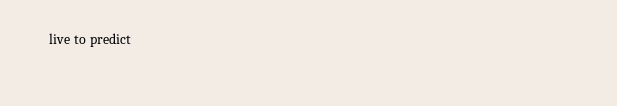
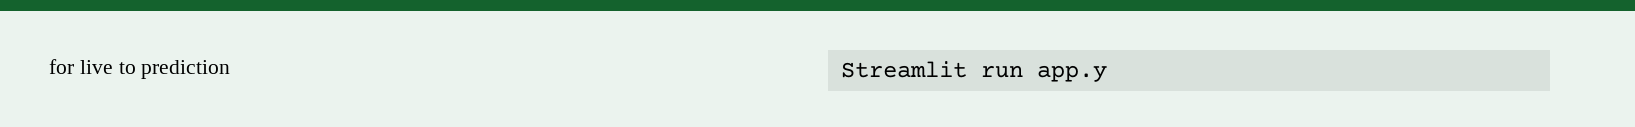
- live to predict
+ for live to prediction
+ Streamlit run app.y

